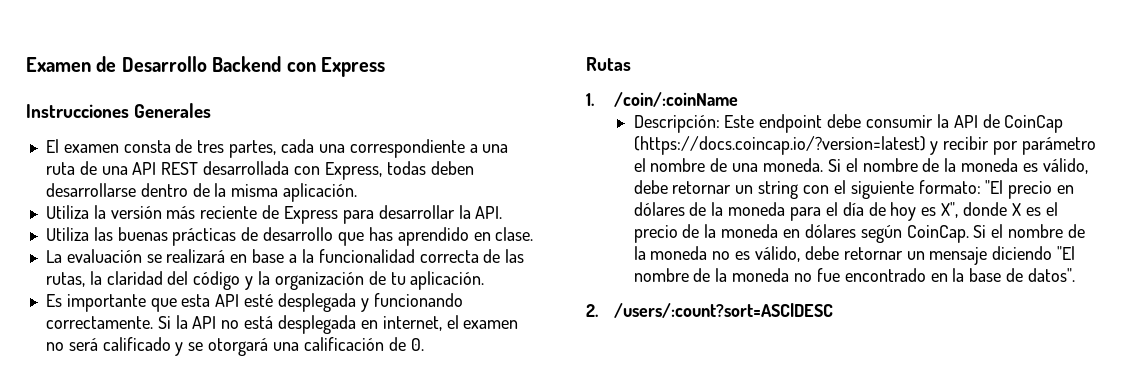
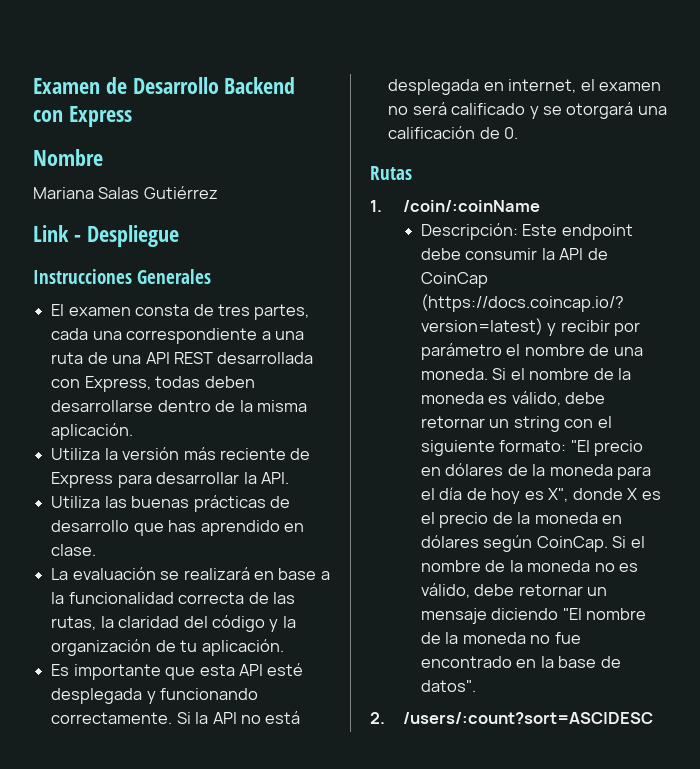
+ Nombre
+ Mariana Salas Gutiérrez
+ Link - Despliegue

